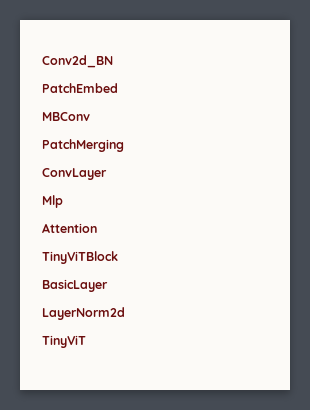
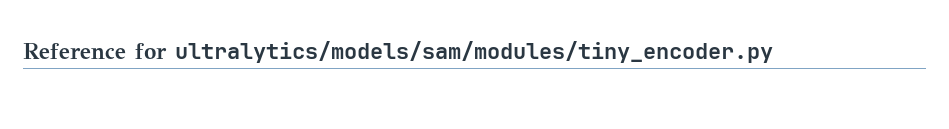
- Conv2d_BN
- PatchEmbed
- MBConv
- PatchMerging
- ConvLayer
- Mlp
- Attention
- TinyViTBlock
- BasicLayer
- LayerNorm2d
- TinyViT
+ Reference for ultralytics/models/sam/modules/tiny_encoder.py

